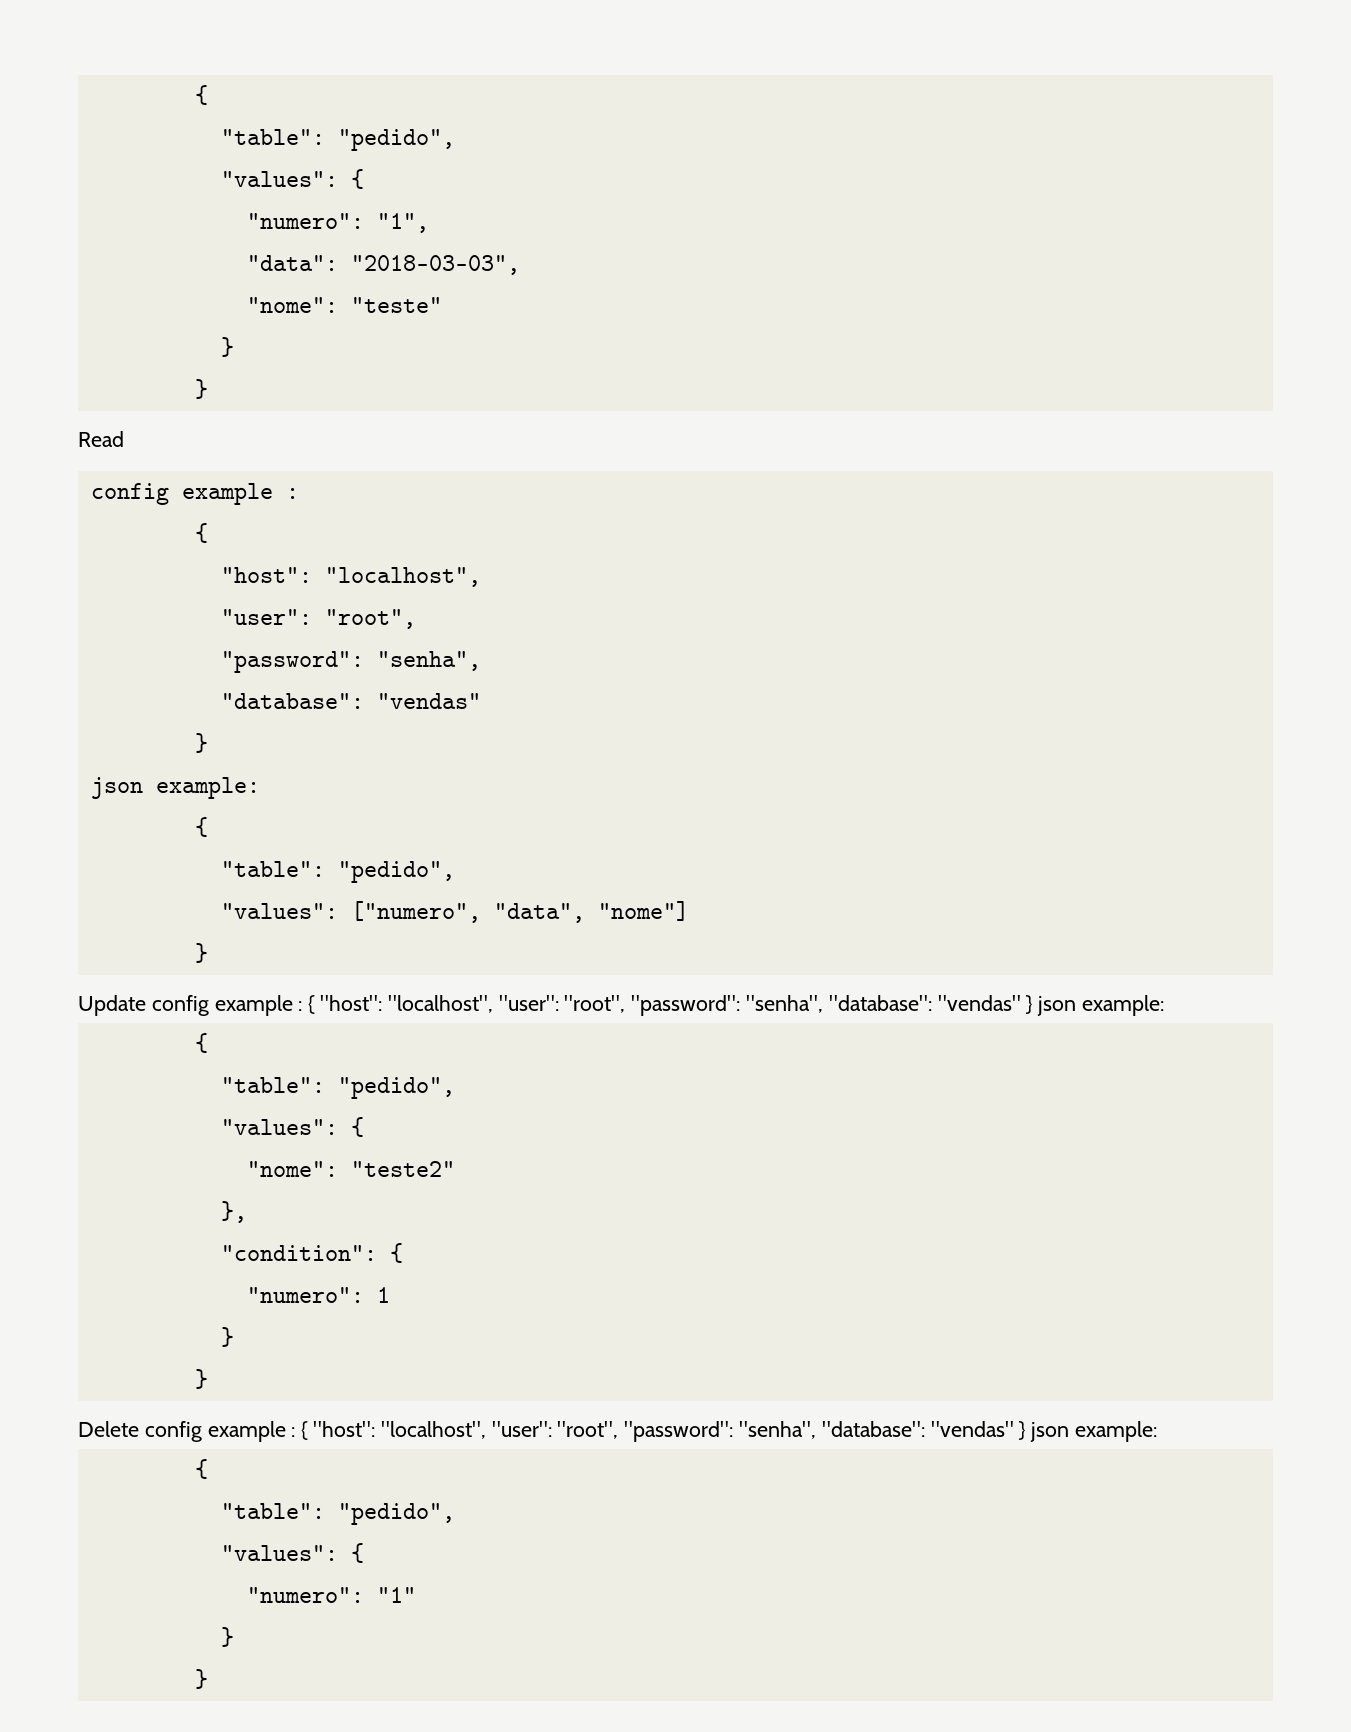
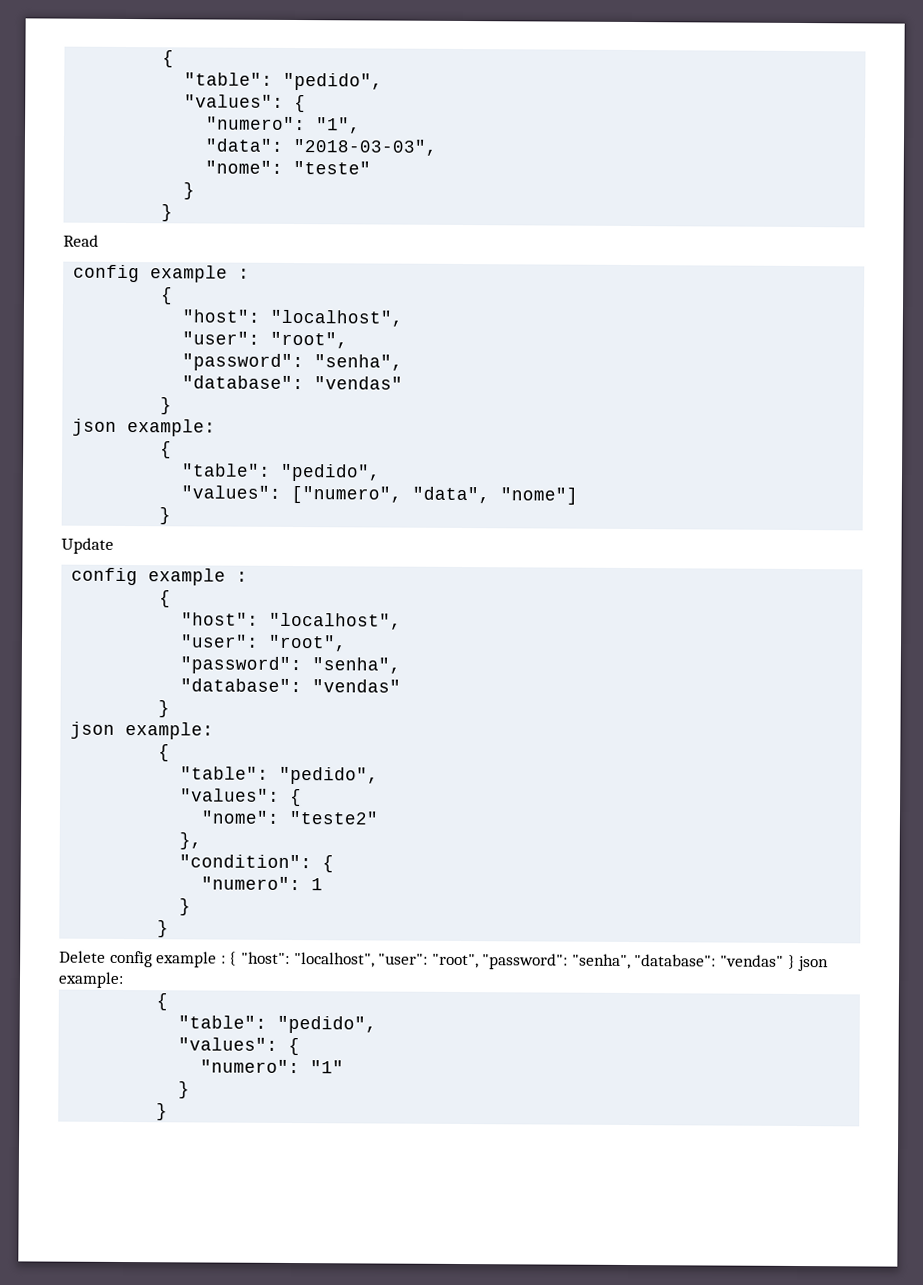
- Update config example : { "host": "localhost", "user": "root", "password": "senha", "database": "vendas" } json example:
+ Update
+ config example :
+ {
+ "host": "localhost",
+ "user": "root",
+ "password": "senha",
+ "database": "vendas"
+ }
+ json example:

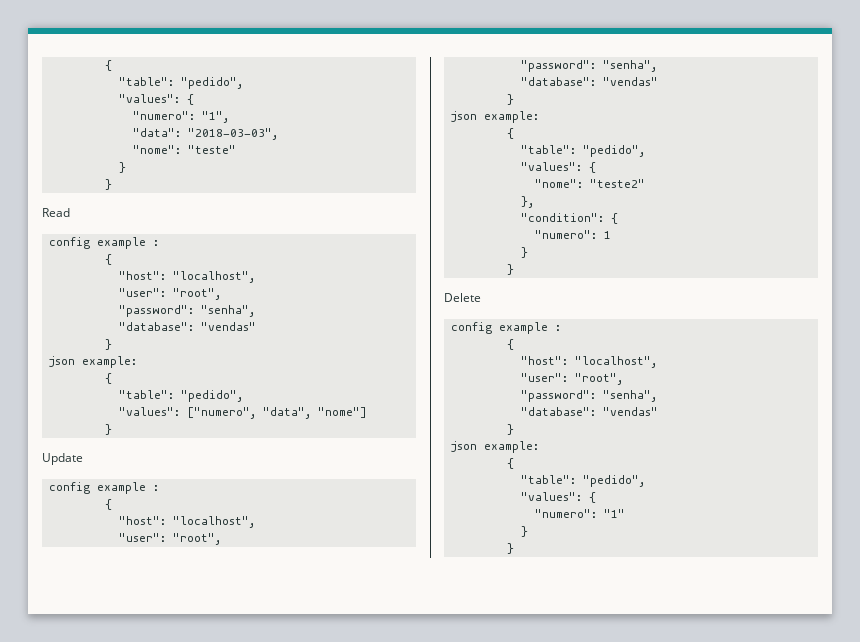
- Delete config example : { "host": "localhost", "user": "root", "password": "senha", "database": "vendas" } json example:
+ Delete
+ config example :
+ {
+ "host": "localhost",
+ "user": "root",
+ "password": "senha",
+ "database": "vendas"
+ }
+ json example:

